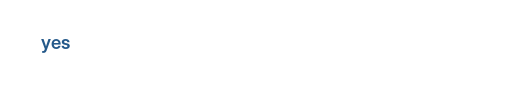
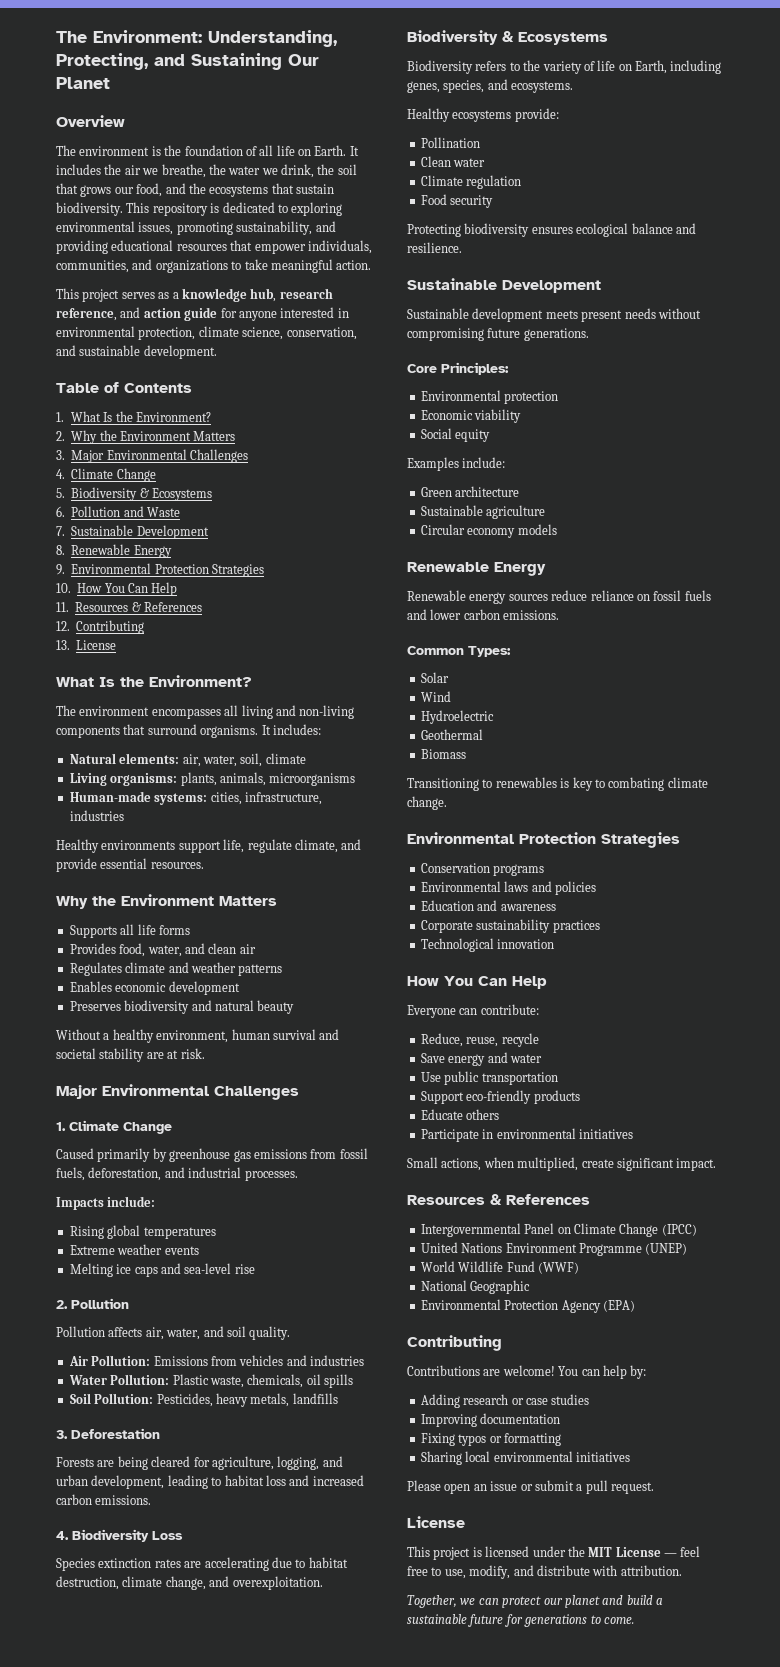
- yes
+ The Environment: Understanding, Protecting, and Sustaining Our Planet
+ Overview
+ The environment is the foundation of all life on Earth. It includes the air we breathe, the water we drink, the soil that grows our food, and the ecosystems that sustain biodiversity. This repository is dedicated to exploring environmental issues, promoting sustainability, and providing educational resources that empower individuals, communities, and organizations to take meaningful action.
+ This project serves as a knowledge hub, research reference, and action guide for anyone interested in environmental protection, climate science, conservation, and sustainable development.
+ Table of Contents
+ 1. What Is the Environment?
+ 2. Why the Environment Matters
+ 3. Major Environmental Challenges
+ 4. Climate Change
+ 5. Biodiversity & Ecosystems
+ 6. Pollution and Waste
+ 7. Sustainable Development
+ 8. Renewable Energy
+ 9. Environmental Protection Strategies
+ 10. How You Can Help
+ 11. Resources & References
+ 12. Contributing
+ 13. License
+ What Is the Environment?
+ The environment encompasses all living and non-living components that surround organisms. It includes:
+ Natural elements: air, water, soil, climate
+ Living organisms: plants, animals, microorganisms
+ Human-made systems: cities, infrastructure, industries
+ Healthy environments support life, regulate climate, and provide essential resources.
+ Why the Environment Matters
+ Supports all life forms
+ Provides food, water, and clean air
+ Regulates climate and weather patterns
+ Enables economic development
+ Preserves biodiversity and natural beauty
+ Without a healthy environment, human survival and societal stability are at risk.
+ Major Environmental Challenges
+ 1. Climate Change
+ Caused primarily by greenhouse gas emissions from fossil fuels, deforestation, and industrial processes.
+ Impacts include:
+ Rising global temperatures
+ Extreme weather events
+ Melting ice caps and sea-level rise
+ 2. Pollution
+ Pollution affects air, water, and soil quality.
+ Air Pollution: Emissions from vehicles and industries
+ Water Pollution: Plastic waste, chemicals, oil spills
+ Soil Pollution: Pesticides, heavy metals, landfills
+ 3. Deforestation
+ Forests are being cleared for agriculture, logging, and urban development, leading to habitat loss and increased carbon emissions.
+ 4. Biodiversity Loss
+ Species extinction rates are accelerating due to habitat destruction, climate change, and overexploitation.
+ Biodiversity & Ecosystems
+ Biodiversity refers to the variety of life on Earth, including genes, species, and ecosystems.
+ Healthy ecosystems provide:
+ Pollination
+ Clean water
+ Climate regulation
+ Food security
+ Protecting biodiversity ensures ecological balance and resilience.
+ Sustainable Development
+ Sustainable development meets present needs without compromising future generations.
+ Core Principles:
+ Environmental protection
+ Economic viability
+ Social equity
+ Examples include:
+ Green architecture
+ Sustainable agriculture
+ Circular economy models
+ Renewable Energy
+ Renewable energy sources reduce reliance on fossil fuels and lower carbon emissions.
+ Common Types:
+ Solar
+ Wind
+ Hydroelectric
+ Geothermal
+ Biomass
+ Transitioning to renewables is key to combating climate change.
+ Environmental Protection Strategies
+ Conservation programs
+ Environmental laws and policies
+ Education and awareness
+ Corporate sustainability practices
+ Technological innovation
+ How You Can Help
+ Everyone can contribute:
+ Reduce, reuse, recycle
+ Save energy and water
+ Use public transportation
+ Support eco-friendly products
+ Educate others
+ Participate in environmental initiatives
+ Small actions, when multiplied, create significant impact.
+ Resources & References
+ Intergovernmental Panel on Climate Change (IPCC)
+ United Nations Environment Programme (UNEP)
+ World Wildlife Fund (WWF)
+ National Geographic
+ Environmental Protection Agency (EPA)
+ Contributing
+ Contributions are welcome! You can help by:
+ Adding research or case studies
+ Improving documentation
+ Fixing typos or formatting
+ Sharing local environmental initiatives
+ Please open an issue or submit a pull request.
+ License
+ This project is licensed under the MIT License — feel free to use, modify, and distribute with attribution.
+ Together, we can protect our planet and build a sustainable future for generations to come.

